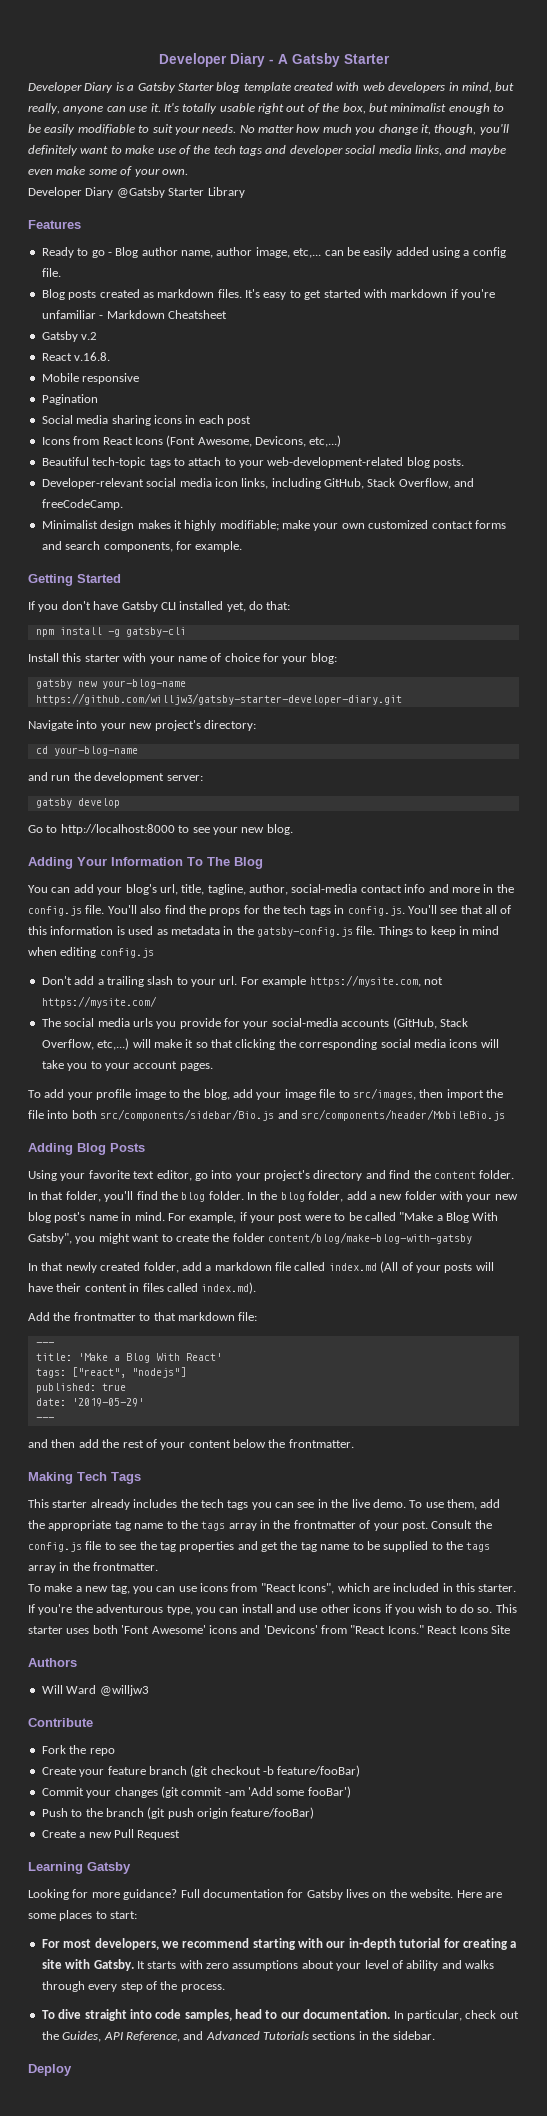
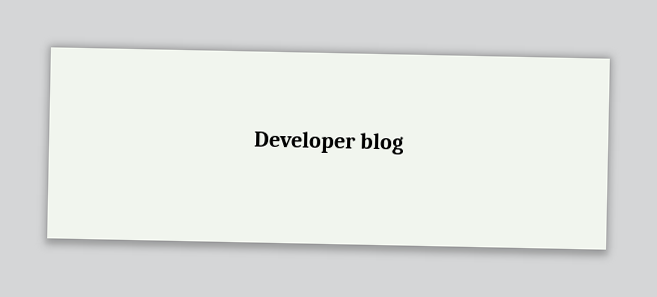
- Developer Diary - A Gatsby Starter
- Developer Diary is a Gatsby Starter blog template created with web developers in mind, but really, anyone can use it. It's totally usable right out of the box, but minimalist enough to be easily modifiable to suit your needs. No matter how much you change it, though, you'll definitely want to make use of the tech tags and developer social media links, and maybe even make some of your own.
- Developer Diary @Gatsby Starter Library
- Features
- Ready to go - Blog author name, author image, etc,... can be easily added using a config file.
- Blog posts created as markdown files. It's easy to get started with markdown if you're unfamiliar - Markdown Cheatsheet
- Gatsby v.2
- React v.16.8.
- Mobile responsive
- Pagination
- Social media sharing icons in each post
- Icons from React Icons (Font Awesome, Devicons, etc,...)
- Beautiful tech-topic tags to attach to your web-development-related blog posts.
- Developer-relevant social media icon links, including GitHub, Stack Overflow, and freeCodeCamp.
- Minimalist design makes it highly modifiable; make your own customized contact forms and search components, for example.
- Getting Started
- If you don't have Gatsby CLI installed yet, do that:
- npm install -g gatsby-cli
- Install this starter with your name of choice for your blog:
- gatsby new your-blog-name https://github.com/willjw3/gatsby-starter-developer-diary.git
- Navigate into your new project's directory:
- cd your-blog-name
- and run the development server:
- gatsby develop
- Go to http://localhost:8000 to see your new blog.
- Adding Your Information To The Blog
- You can add your blog's url, title, tagline, author, social-media contact info and more in the config.js file. You'll also find the props for the tech tags in config.js. You'll see that all of this information is used as metadata in the gatsby-config.js file. Things to keep in mind when editing config.js
- Don't add a trailing slash to your url. For example https://mysite.com, not https://mysite.com/
- The social media urls you provide for your social-media accounts (GitHub, Stack Overflow, etc,...) will make it so that clicking the corresponding social media icons will take you to your account pages.
- To add your profile image to the blog, add your image file to src/images, then import the file into both src/components/sidebar/Bio.js and src/components/header/MobileBio.js
- Adding Blog Posts
- Using your favorite text editor, go into your project's directory and find the content folder. In that folder, you'll find the blog folder. In the blog folder, add a new folder with your new blog post's name in mind. For example, if your post were to be called "Make a Blog With Gatsby", you might want to create the folder content/blog/make-blog-with-gatsby
- In that newly created folder, add a markdown file called index.md (All of your posts will have their content in files called index.md).
- Add the frontmatter to that markdown file:
- ---
- title: 'Make a Blog With React'
- tags: ["react", "nodejs"]
- published: true
- date: '2019-05-29'
- ---
- and then add the rest of your content below the frontmatter.
- Making Tech Tags
- This starter already includes the tech tags you can see in the live demo. To use them, add the appropriate tag name to the tags array in the frontmatter of your post. Consult the config.js file to see the tag properties and get the tag name to be supplied to the tags array in the frontmatter.
- To make a new tag, you can use icons from "React Icons", which are included in this starter. If you're the adventurous type, you can install and use other icons if you wish to do so. This starter uses both 'Font Awesome' icons and 'Devicons' from "React Icons." React Icons Site
- Authors
- Will Ward @willjw3
- Contribute
- Fork the repo
- Create your feature branch (git checkout -b feature/fooBar)
- Commit your changes (git commit -am 'Add some fooBar')
- Push to the branch (git push origin feature/fooBar)
- Create a new Pull Request
- Learning Gatsby
- Looking for more guidance? Full documentation for Gatsby lives on the website. Here are some places to start:
- For most developers, we recommend starting with our in-depth tutorial for creating a site with Gatsby. It starts with zero assumptions about your level of ability and walks through every step of the process.
- To dive straight into code samples, head to our documentation. In particular, check out the Guides, API Reference, and Advanced Tutorials sections in the sidebar.
- Deploy
+ Developer blog

